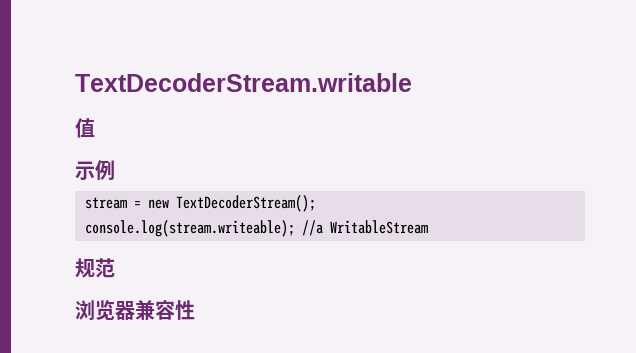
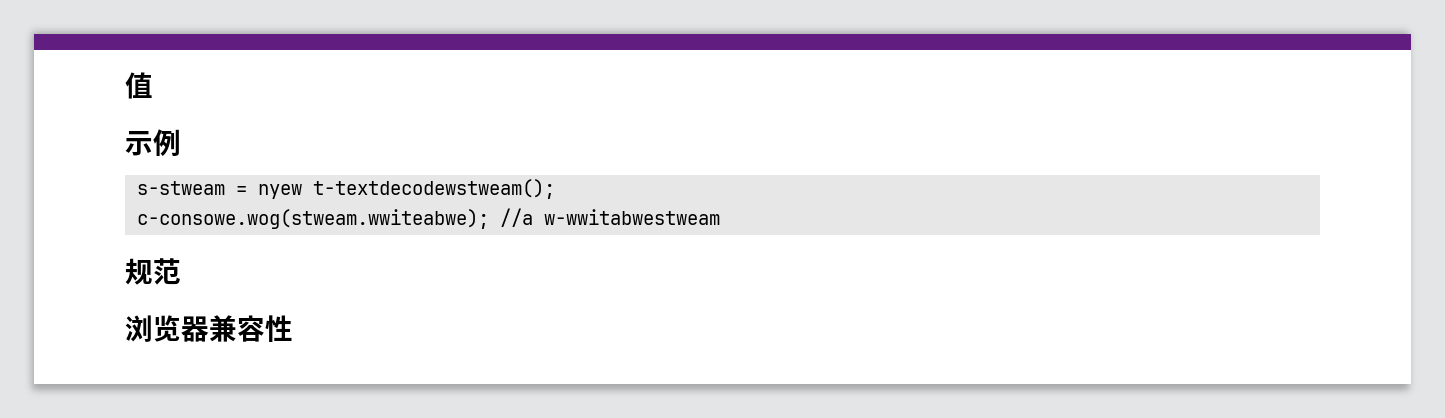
- TextDecoderStream.writable
- stream = new TextDecoderStream();
- console.log(stream.writeable); //a WritableStream
+ s-stweam = nyew t-textdecodewstweam();
+ c-consowe.wog(stweam.wwiteabwe); //a w-wwitabwestweam

